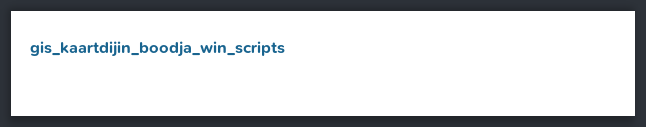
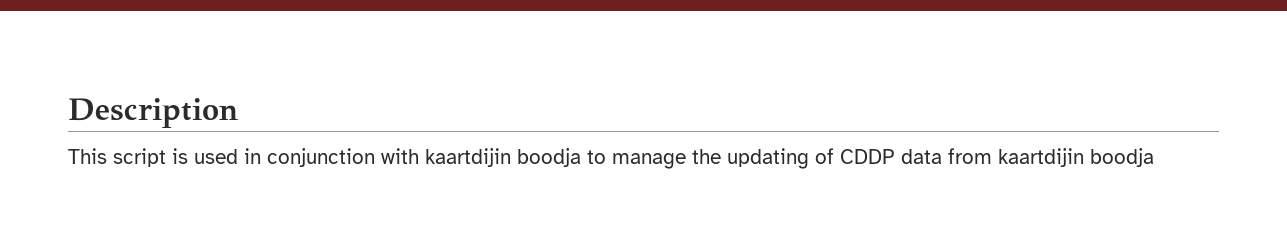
- gis_kaartdijin_boodja_win_scripts
+ Description
+ This script is used in conjunction with kaartdijin boodja to manage the updating of CDDP data from kaartdijin boodja

